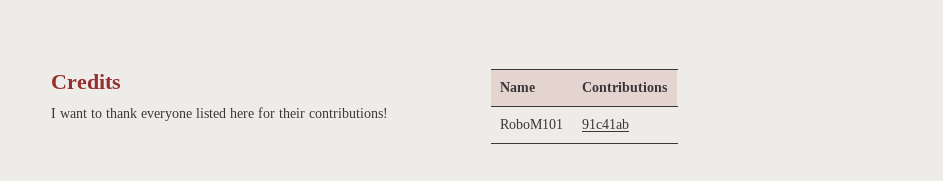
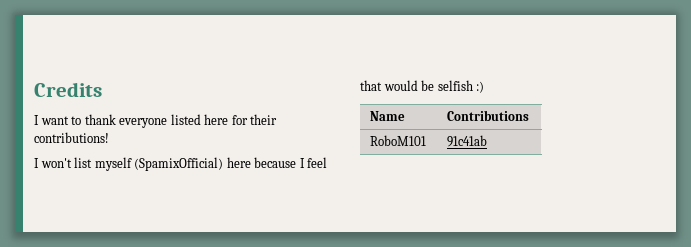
+ I won't list myself (SpamixOfficial) here because I feel that would be selfish :)

